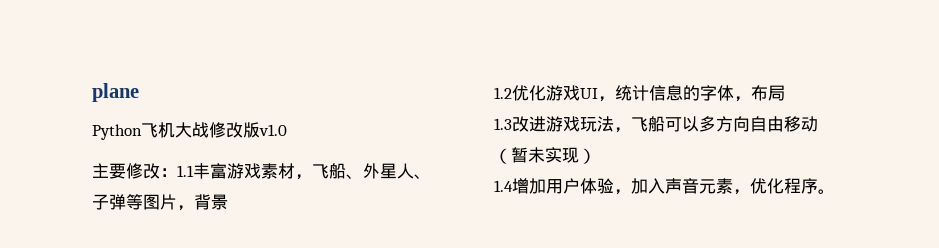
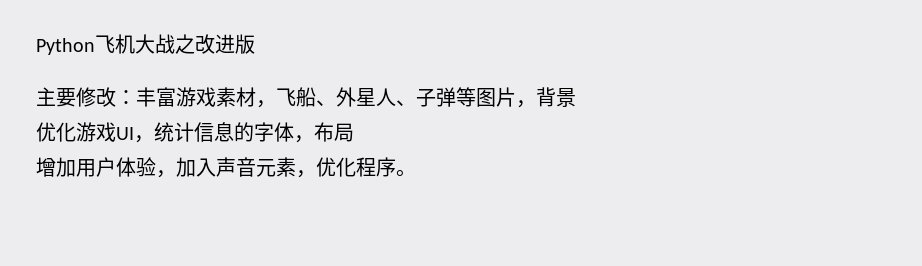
- plane
- Python飞机大战修改版v1.0
+ Python飞机大战之改进版
- 主要修改：1.1丰富游戏素材，飞船、外星人、子弹等图片，背景
+ 主要修改：丰富游戏素材，飞船、外星人、子弹等图片，背景
- 1.2优化游戏UI，统计信息的字体，布局
+ 优化游戏UI，统计信息的字体，布局
- 1.3改进游戏玩法，飞船可以多方向自由移动（暂未实现）
- 1.4增加用户体验，加入声音元素，优化程序。
+ 增加用户体验，加入声音元素，优化程序。

